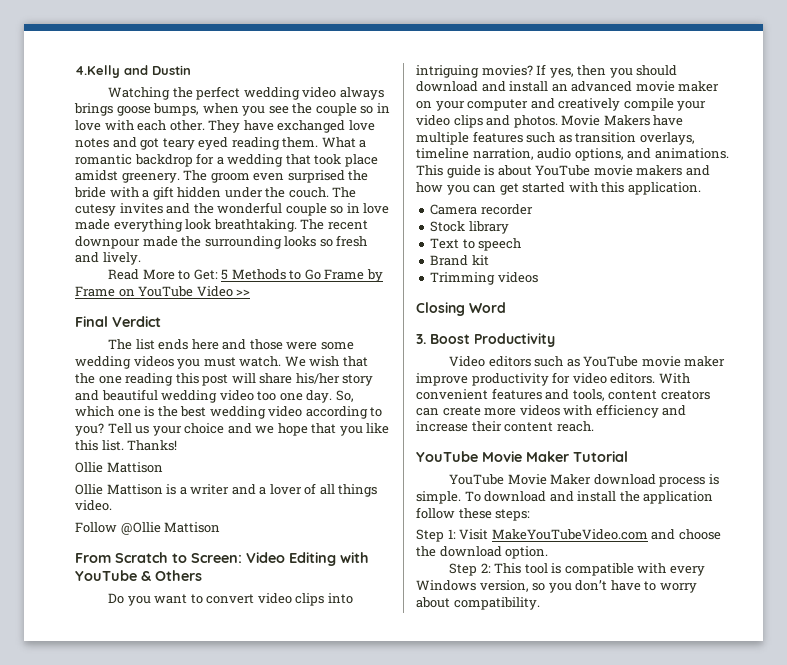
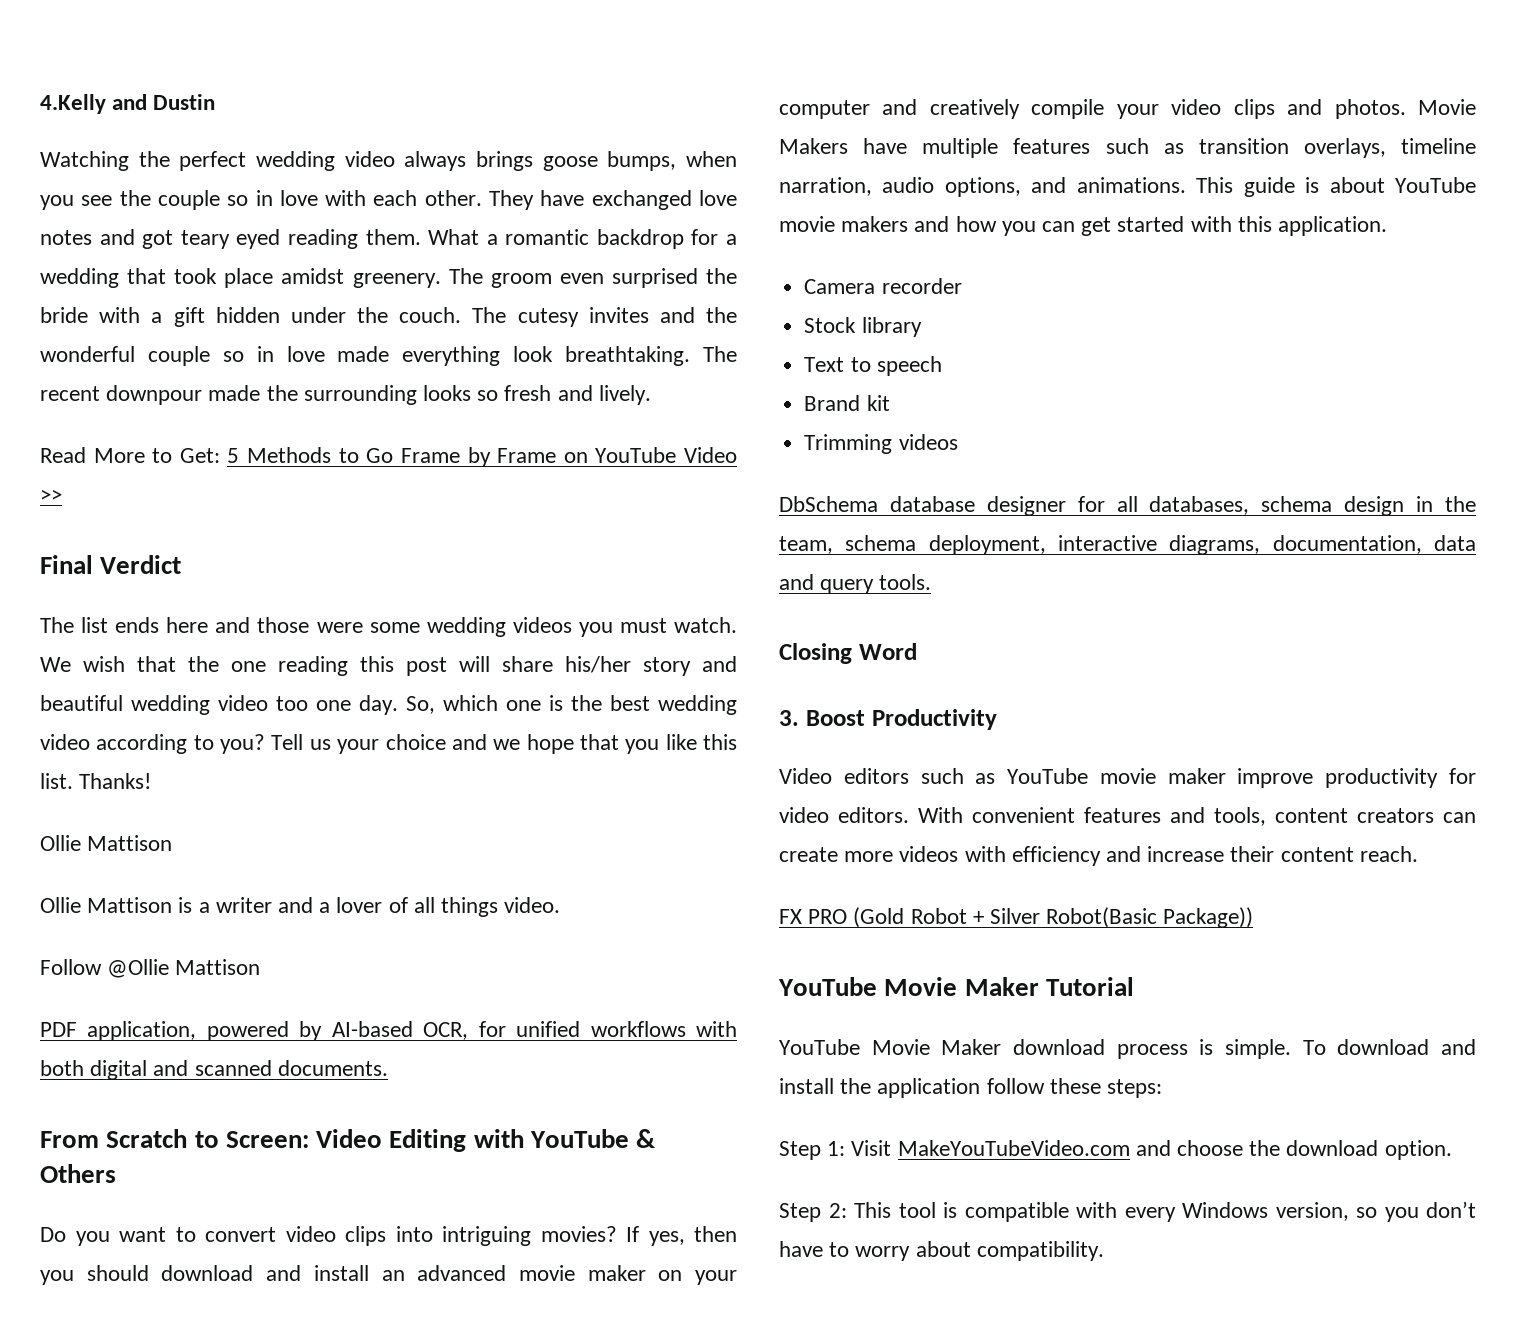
+ PDF application, powered by AI-based OCR, for unified workflows with both digital and scanned documents.
+ DbSchema database designer for all databases, schema design in the team, schema deployment, interactive diagrams, documentation, data and query tools.
+ FX PRO (Gold Robot + Silver Robot(Basic Package))

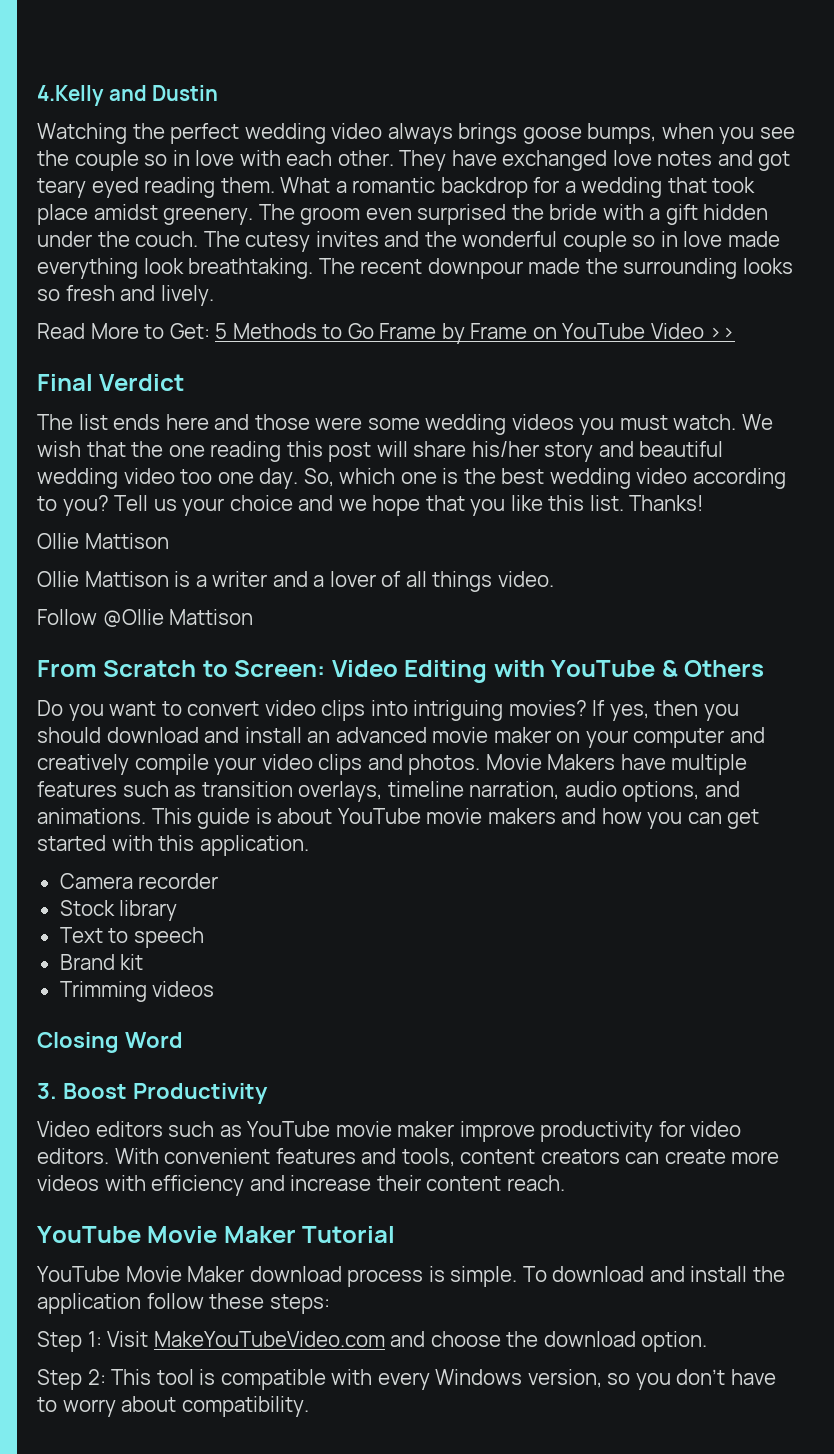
- PDF application, powered by AI-based OCR, for unified workflows with both digital and scanned documents.
- DbSchema database designer for all databases, schema design in the team, schema deployment, interactive diagrams, documentation, data and query tools.
- FX PRO (Gold Robot + Silver Robot(Basic Package))

